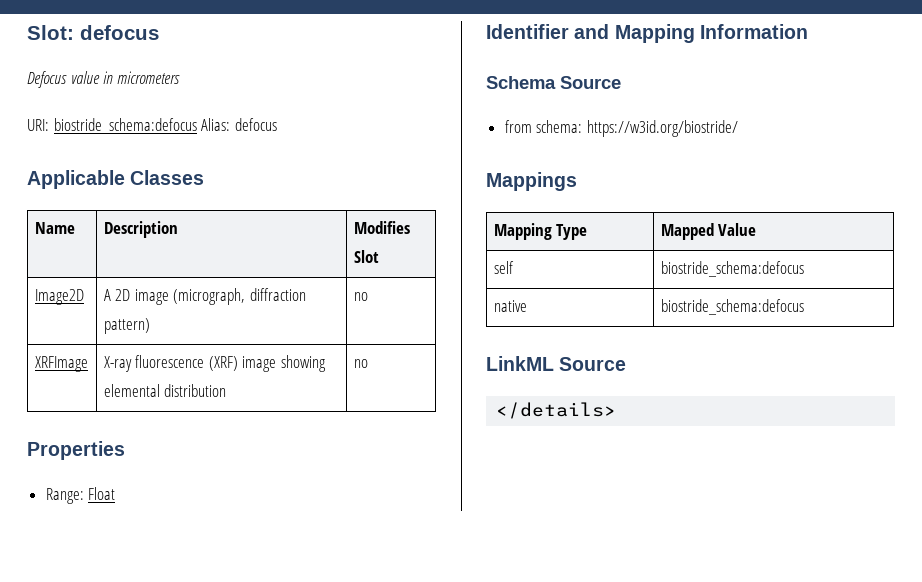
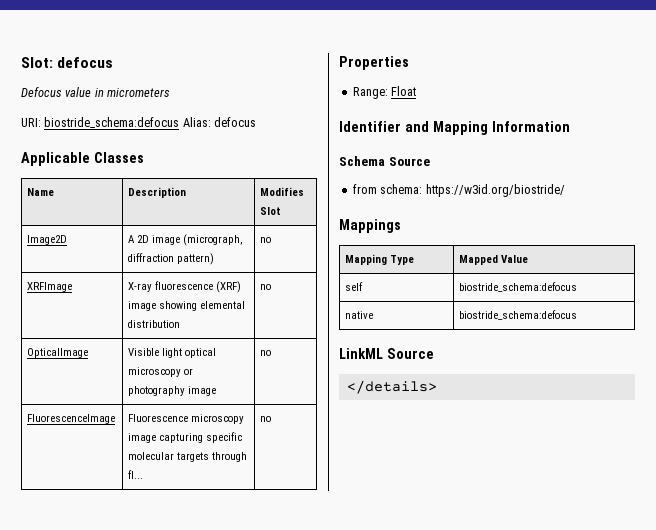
+ OpticalImage | Visible light optical microscopy or photography image | no
+ FluorescenceImage | Fluorescence microscopy image capturing specific molecular targets through fl... | no

